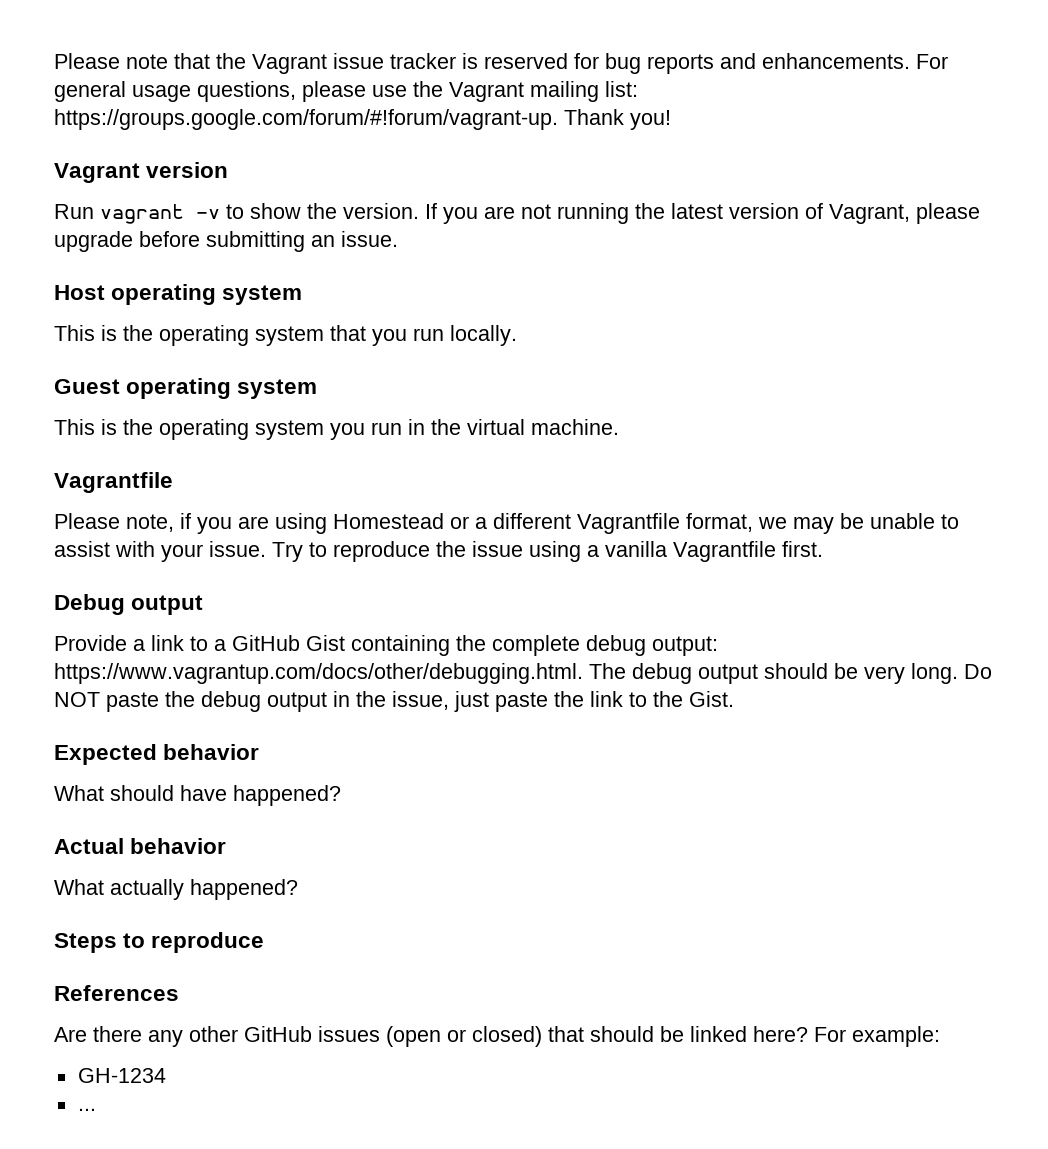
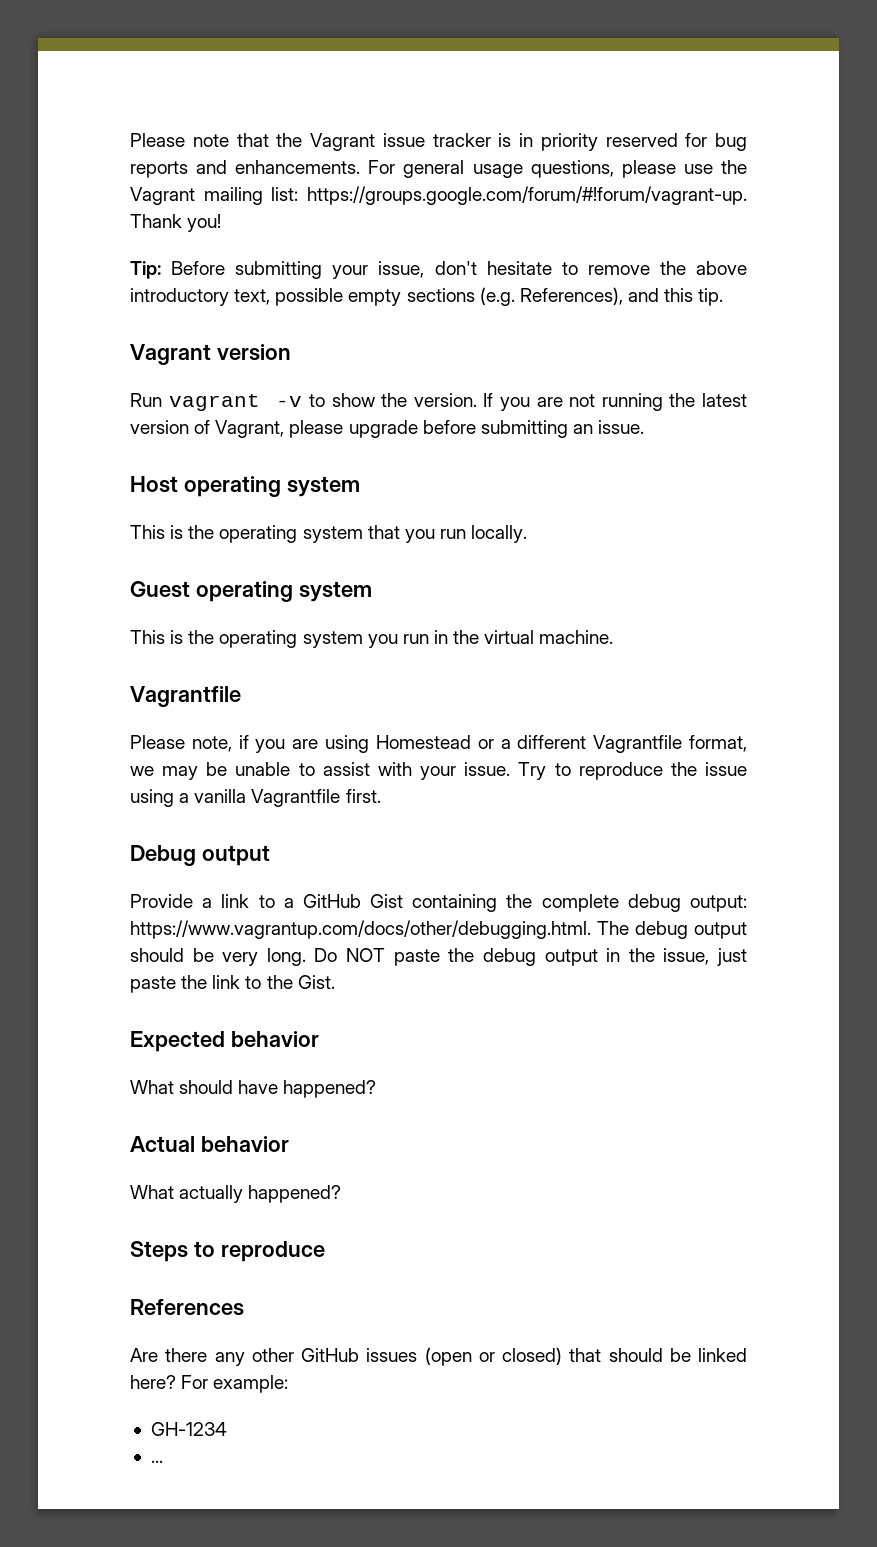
- Please note that the Vagrant issue tracker is reserved for bug reports and enhancements.
+ Please note that the Vagrant issue tracker is in priority reserved for bug reports and enhancements.
+ Tip: Before submitting your issue, don't hesitate to remove the above introductory text, possible empty sections (e.g. References), and this tip.

